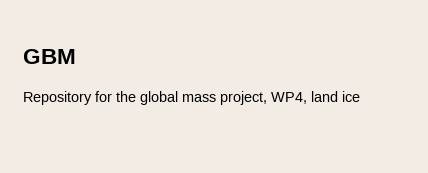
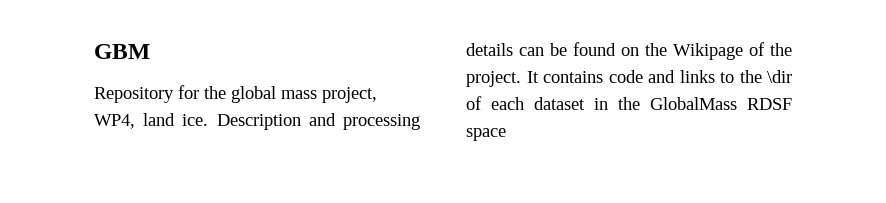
- Repository for the global mass project, WP4, land ice
+ Repository for the global mass project, WP4, land ice. Description and processing details can be found on the Wikipage of the project. It contains code and links to the \dir of each dataset in the GlobalMass RDSF space

